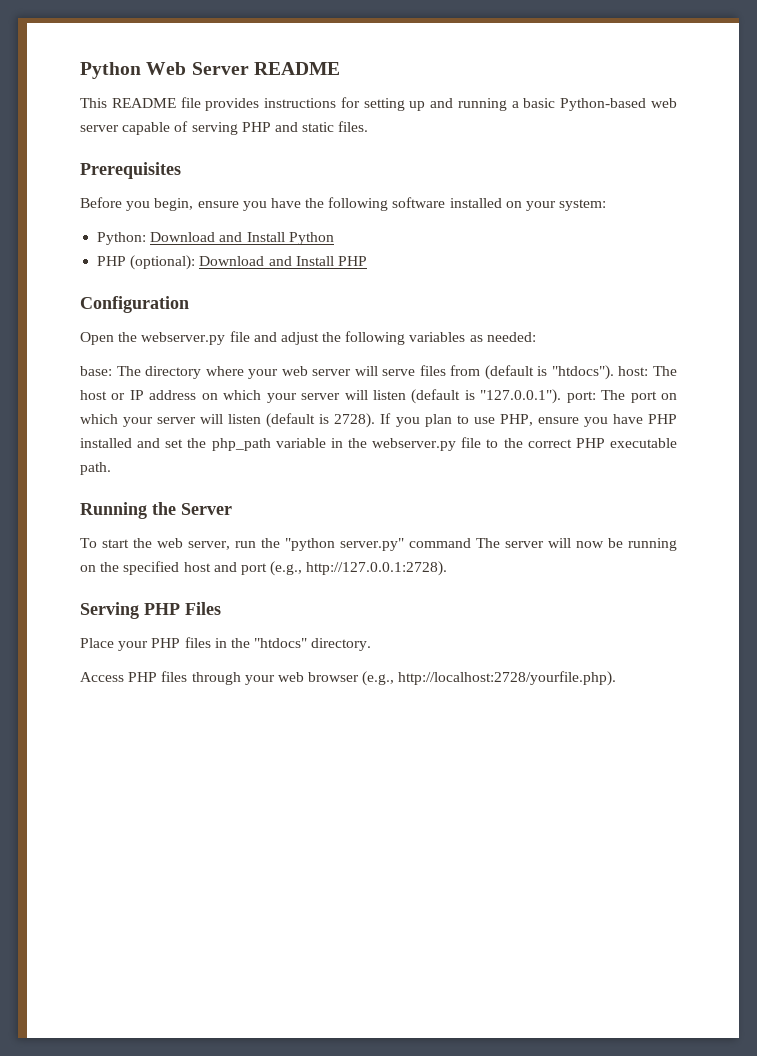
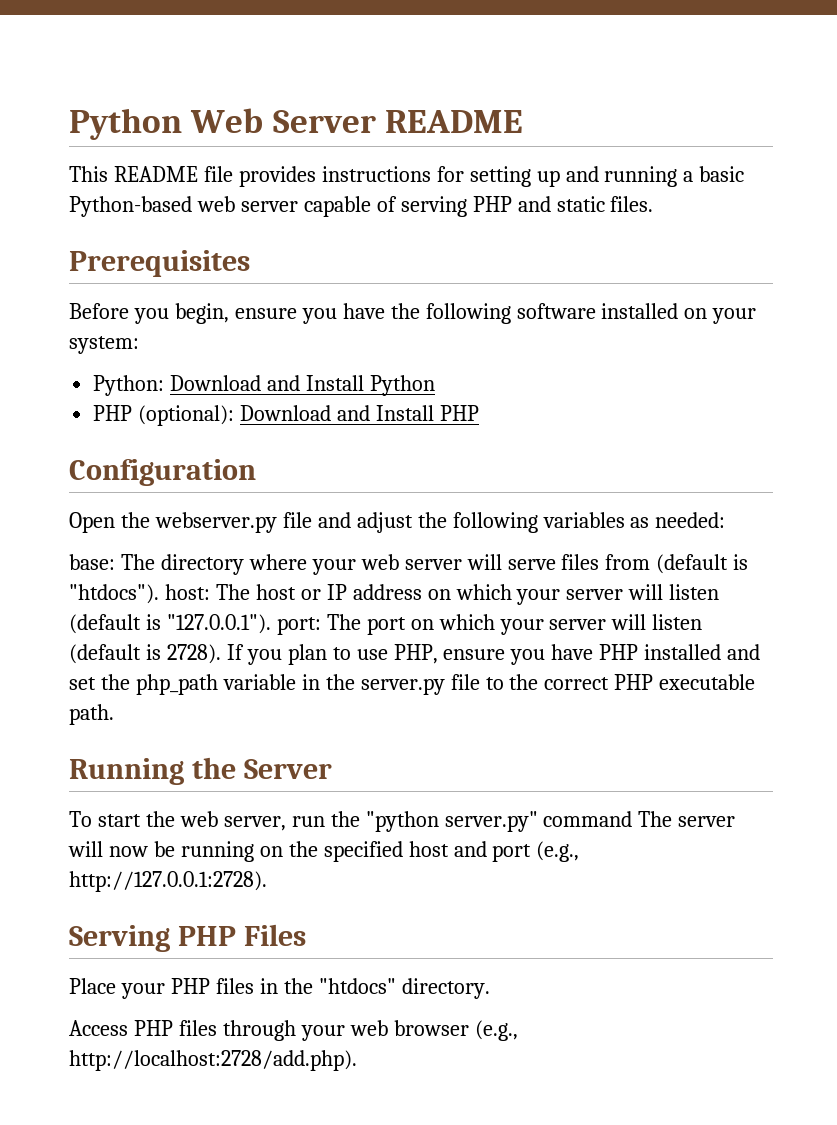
- If you plan to use PHP, ensure you have PHP installed and set the php_path variable in the webserver.py file to the correct PHP executable path.
+ If you plan to use PHP, ensure you have PHP installed and set the php_path variable in the server.py file to the correct PHP executable path.
- Access PHP files through your web browser (e.g., http://localhost:2728/yourfile.php).
+ Access PHP files through your web browser (e.g., http://localhost:2728/add.php).

